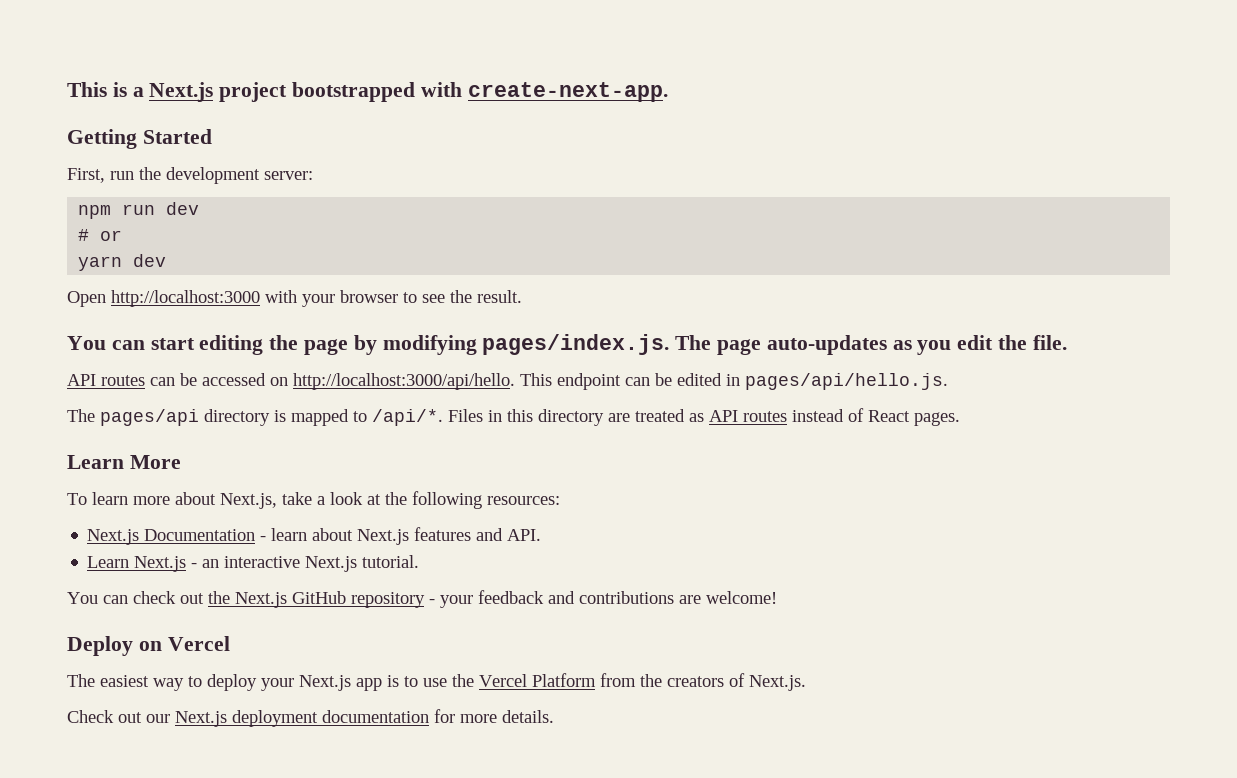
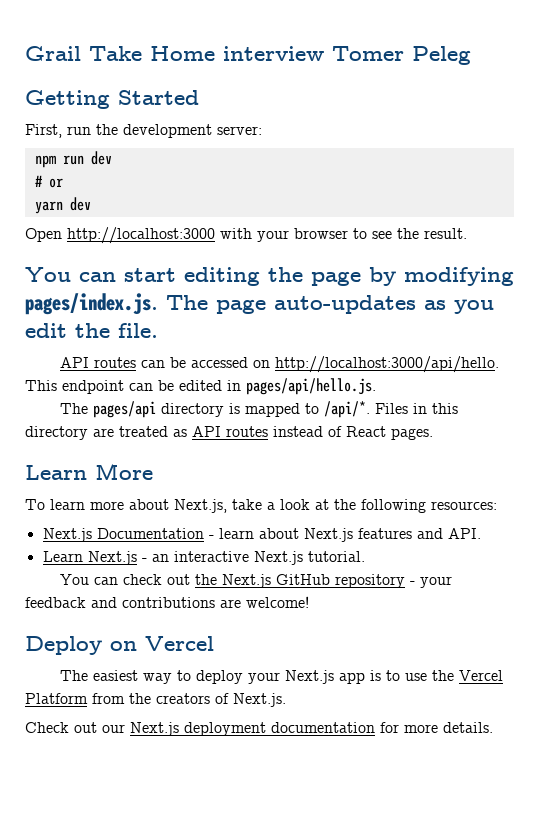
- This is a Next.js project bootstrapped with create-next-app.
+ Grail Take Home interview Tomer Peleg

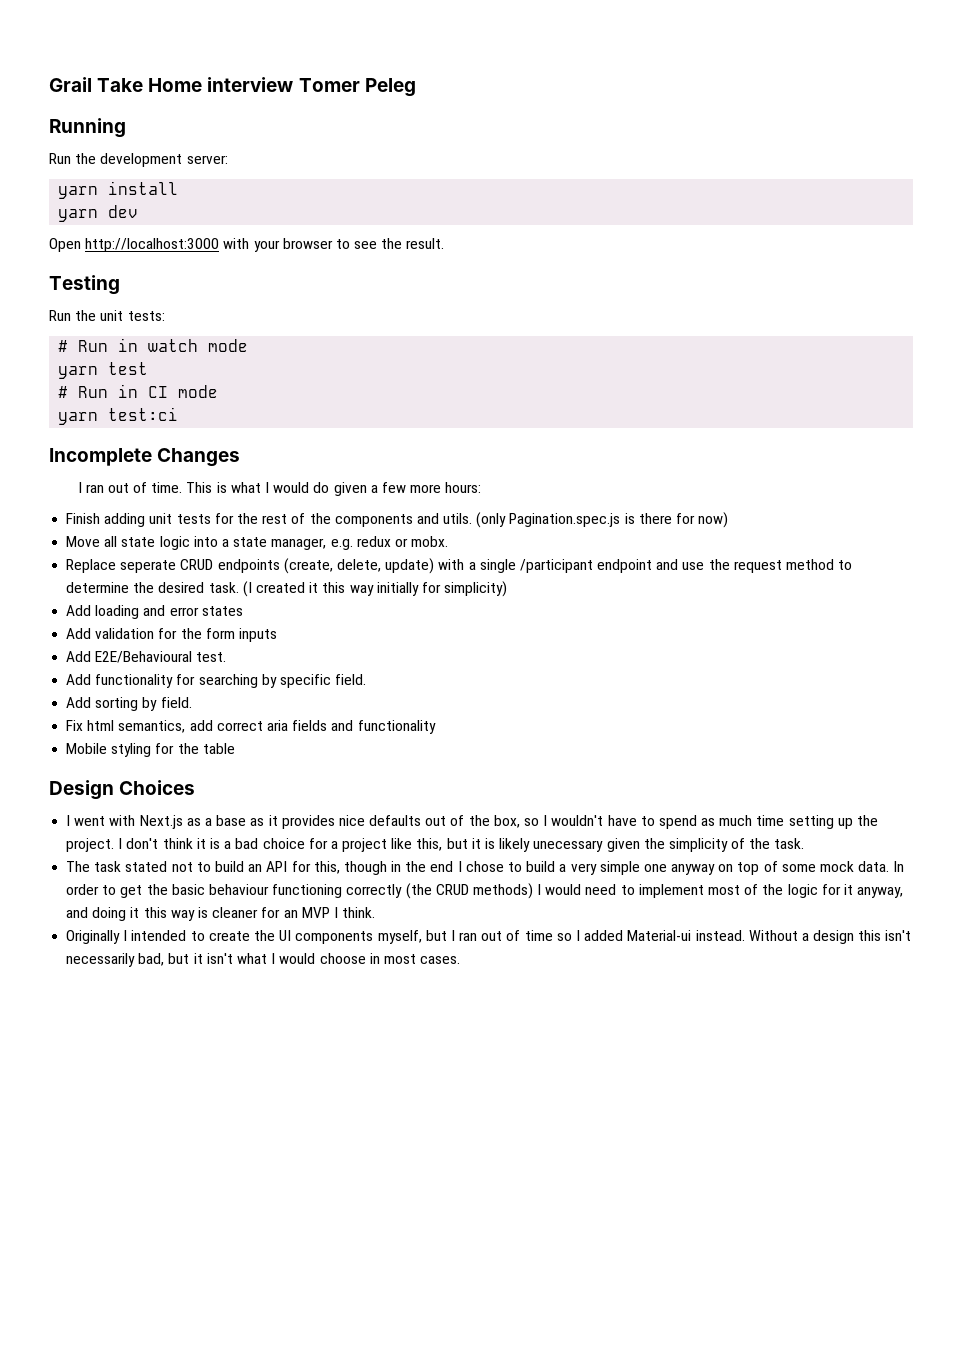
- Getting Started
- First, run the development server:
+ Running
+ Run the development server:
- npm run dev
- # or
+ yarn install
- You can start editing the page by modifying pages/index.js. The page auto-updates as you edit the file.
- API routes can be accessed on http://localhost:3000/api/hello. This endpoint can be edited in pages/api/hello.js.
- The pages/api directory is mapped to /api/*. Files in this directory are treated as API routes instead of React pages.
- Learn More
- To learn more about Next.js, take a look at the following resources:
- Next.js Documentation - learn about Next.js features and API.
- Learn Next.js - an interactive Next.js tutorial.
- You can check out the Next.js GitHub repository - your feedback and contributions are welcome!
- Deploy on Vercel
- The easiest way to deploy your Next.js app is to use the Vercel Platform from the creators of Next.js.
- Check out our Next.js deployment documentation for more details.
+ Testing
+ Run the unit tests:
+ # Run in watch mode
+ yarn test
+ # Run in CI mode
+ yarn test:ci
+ Incomplete Changes
+ I ran out of time. This is what I would do given a few more hours:
+ Finish adding unit tests for the rest of the components and utils. (only Pagination.spec.js is there for now)
+ Move all state logic into a state manager, e.g. redux or mobx.
+ Replace seperate CRUD endpoints (create, delete, update) with a single /participant endpoint and use the request method to determine the desired task. (I created it this way initially for simplicity)
+ Add loading and error states
+ Add validation for the form inputs
+ Add E2E/Behavioural test.
+ Add functionality for searching by specific field.
+ Add sorting by field.
+ Fix html semantics, add correct aria fields and functionality
+ Mobile styling for the table
+ Design Choices
+ I went with Next.js as a base as it provides nice defaults out of the box, so I wouldn't have to spend as much time setting up the project. I don't think it is a bad choice for a project like this, but it is likely unecessary given the simplicity of the task.
+ The task stated not to build an API for this, though in the end I chose to build a very simple one anyway on top of some mock data. In order to get the basic behaviour functioning correctly (the CRUD methods) I would need to implement most of the logic for it anyway, and doing it this way is cleaner for an MVP I think.
+ Originally I intended to create the UI components myself, but I ran out of time so I added Material-ui instead. Without a design this isn't necessarily bad, but it isn't what I would choose in most cases.

